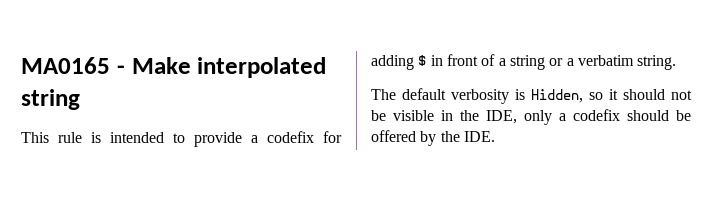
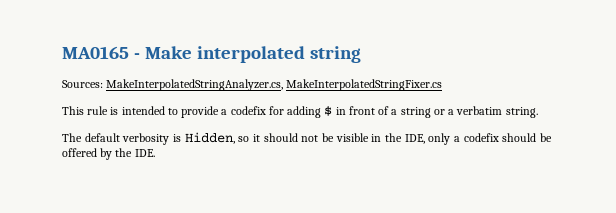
+ Sources: MakeInterpolatedStringAnalyzer.cs, MakeInterpolatedStringFixer.cs

